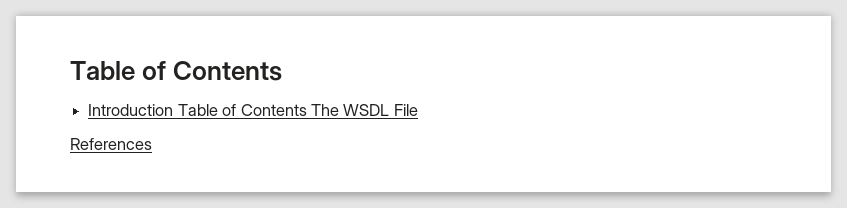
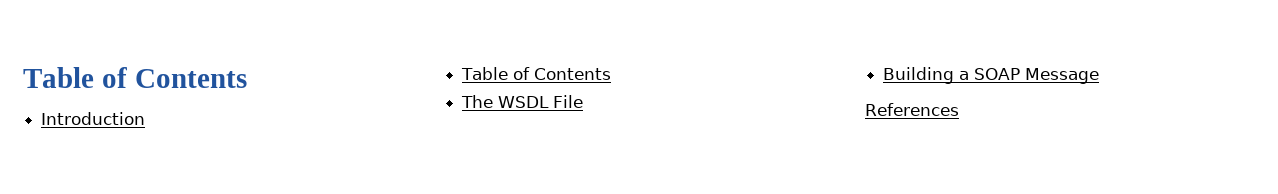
- Introduction Table of Contents The WSDL File
+ Introduction
+ Table of Contents
+ The WSDL File
+ Building a SOAP Message

